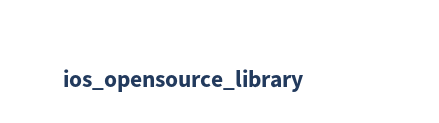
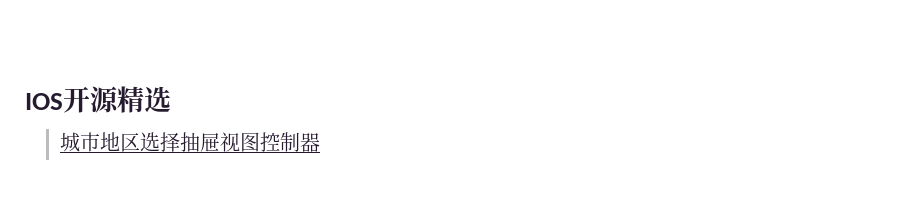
- ios_opensource_library
+ IOS开源精选
+ 城市地区选择抽屉视图控制器

